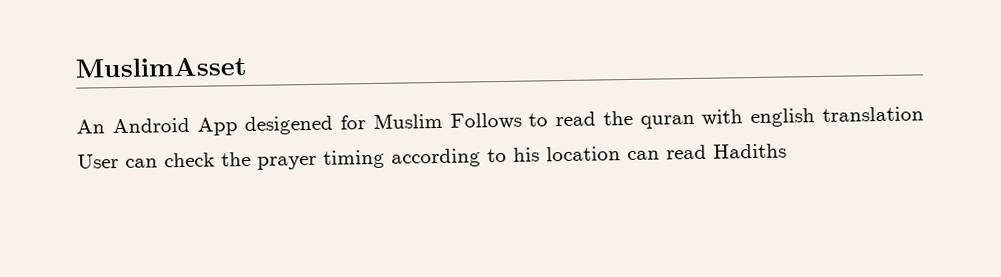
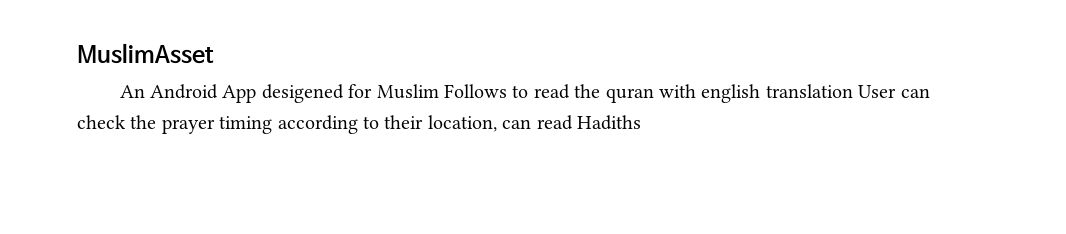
- An Android App desigened for Muslim Follows to read the quran with english translation User can check the prayer timing according to his location can read Hadiths
+ An Android App desigened for Muslim Follows to read the quran with english translation User can check the prayer timing according to their location, can read Hadiths

